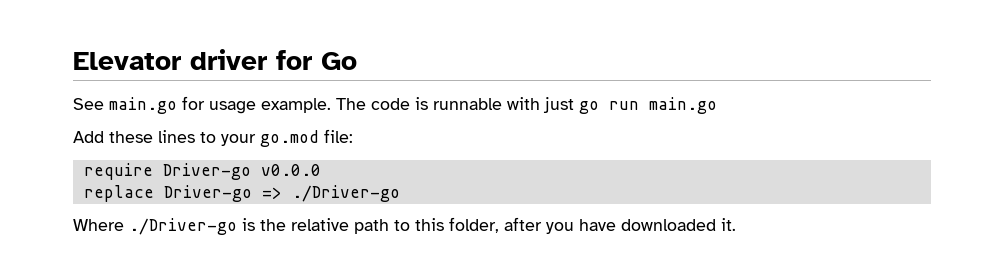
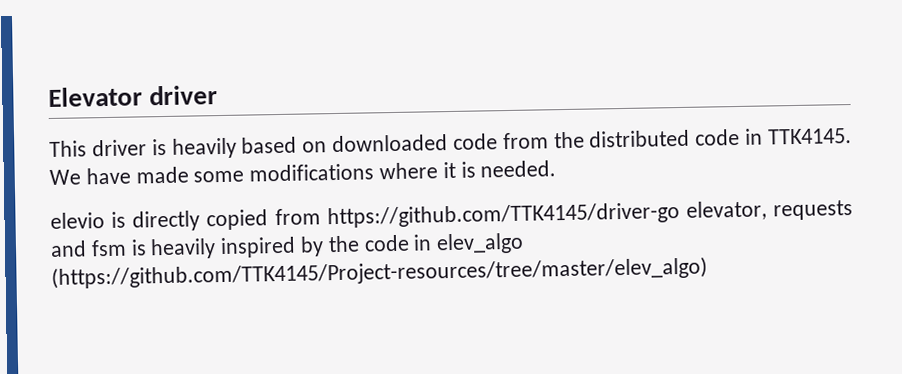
- Elevator driver for Go
- See main.go for usage example. The code is runnable with just go run main.go
- Add these lines to your go.mod file:
- require Driver-go v0.0.0
- replace Driver-go => ./Driver-go
- Where ./Driver-go is the relative path to this folder, after you have downloaded it.
+ Elevator driver
+ This driver is heavily based on downloaded code from the distributed code in TTK4145. We have made some modifications where it is needed.
+ elevio is directly copied from https://github.com/TTK4145/driver-go elevator, requests and fsm is heavily inspired by the code in elev_algo (https://github.com/TTK4145/Project-resources/tree/master/elev_algo)

